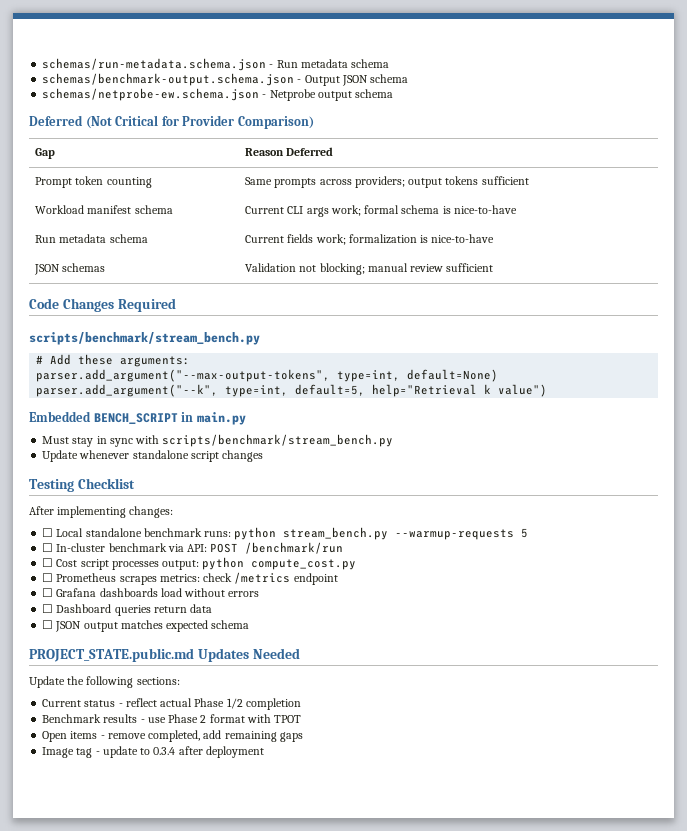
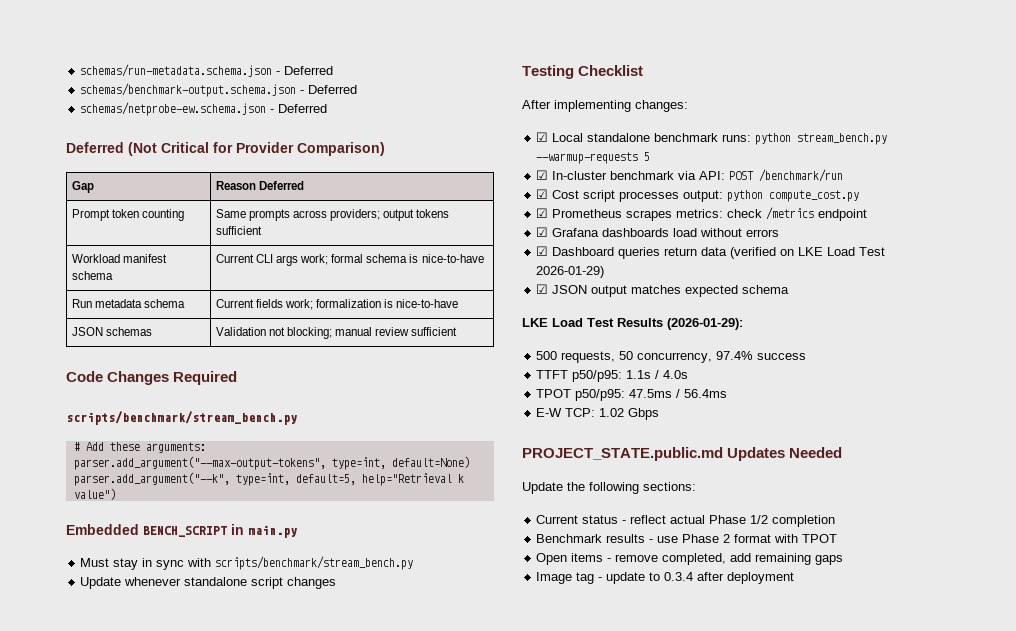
- schemas/run-metadata.schema.json - Run metadata schema
+ schemas/run-metadata.schema.json - Deferred
- schemas/benchmark-output.schema.json - Output JSON schema
+ schemas/benchmark-output.schema.json - Deferred
- schemas/netprobe-ew.schema.json - Netprobe output schema
+ schemas/netprobe-ew.schema.json - Deferred
- ☐ Local standalone benchmark runs: python stream_bench.py --warmup-requests 5
+ ☑ Local standalone benchmark runs: python stream_bench.py --warmup-requests 5
- ☐ In-cluster benchmark via API: POST /benchmark/run
+ ☑ In-cluster benchmark via API: POST /benchmark/run
- ☐ Cost script processes output: python compute_cost.py
+ ☑ Cost script processes output: python compute_cost.py
- ☐ Prometheus scrapes metrics: check /metrics endpoint
+ ☑ Prometheus scrapes metrics: check /metrics endpoint
- ☐ Grafana dashboards load without errors
+ ☑ Grafana dashboards load without errors
- ☐ Dashboard queries return data
- ☐ JSON output matches expected schema
+ ☑ Dashboard queries return data (verified on LKE Load Test 2026-01-29)
+ ☑ JSON output matches expected schema
+ LKE Load Test Results (2026-01-29):
+ 500 requests, 50 concurrency, 97.4% success
+ TTFT p50/p95: 1.1s / 4.0s
+ TPOT p50/p95: 47.5ms / 56.4ms
+ E-W TCP: 1.02 Gbps

